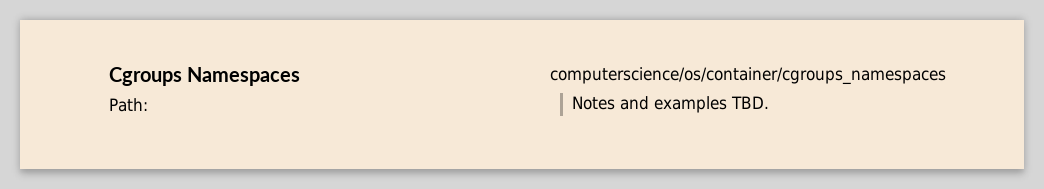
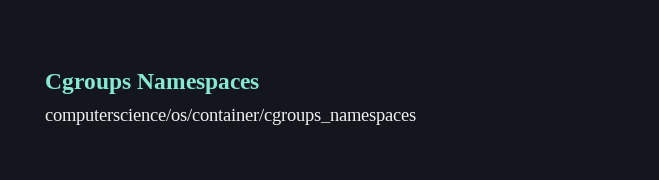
- Path: computerscience/os/container/cgroups_namespaces
+ computerscience/os/container/cgroups_namespaces
- Notes and examples TBD.

